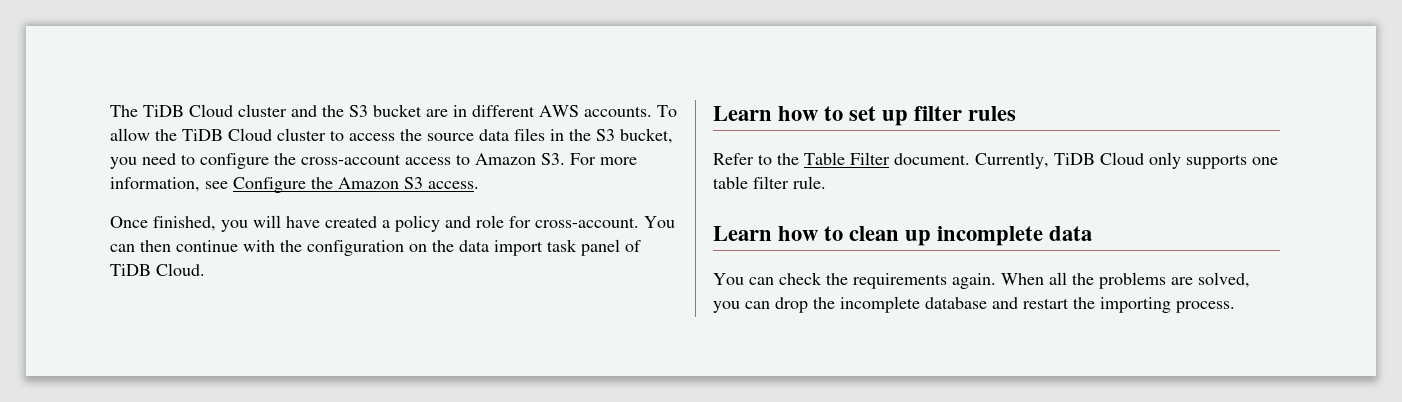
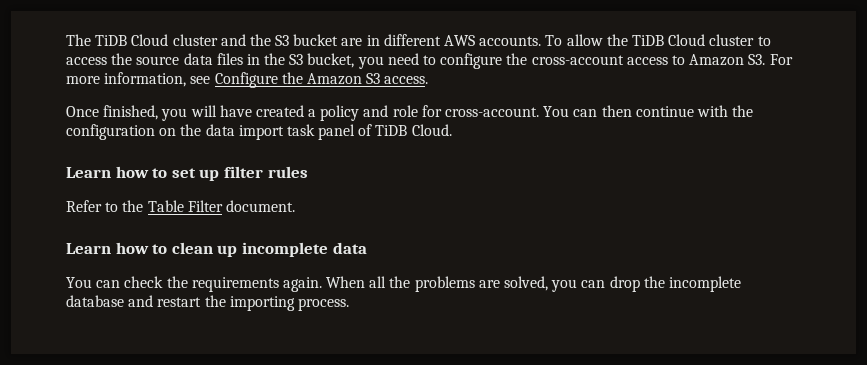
- Currently, TiDB Cloud only supports one table filter rule.

